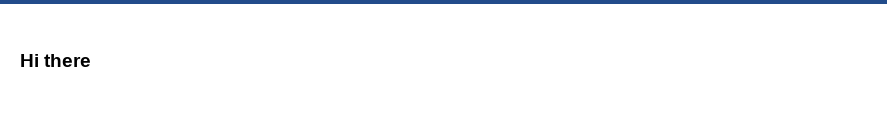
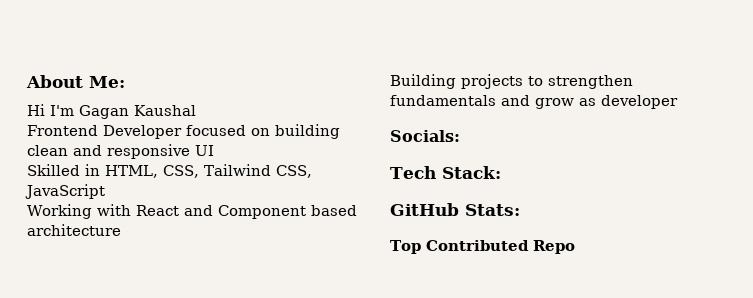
- Hi there
+ About Me:
+ Hi I'm Gagan Kaushal
+ Frontend Developer focused on building clean and responsive UI
+ Skilled in HTML, CSS, Tailwind CSS, JavaScript
+ Working with React and Component based architecture
+ Building projects to strengthen fundamentals and grow as developer
+ Socials:
+ Tech Stack:
+ GitHub Stats:
+ Top Contributed Repo

